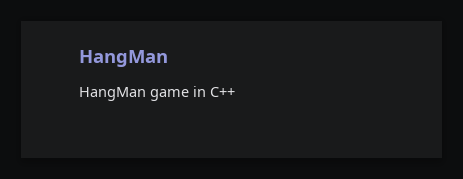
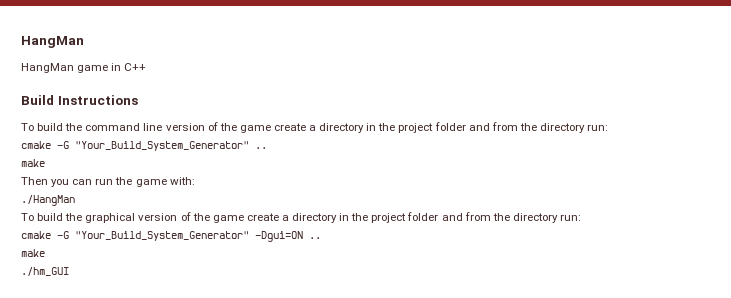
+ Build Instructions
+ To build the command line version of the game create a directory in the project folder and from the directory run:
+ cmake -G "Your_Build_System_Generator" ..
+ make
+ Then you can run the game with:
+ ./HangMan
+ To build the graphical version of the game create a directory in the project folder and from the directory run:
+ cmake -G "Your_Build_System_Generator" -Dgui=ON ..
+ make
+ ./hm_GUI

